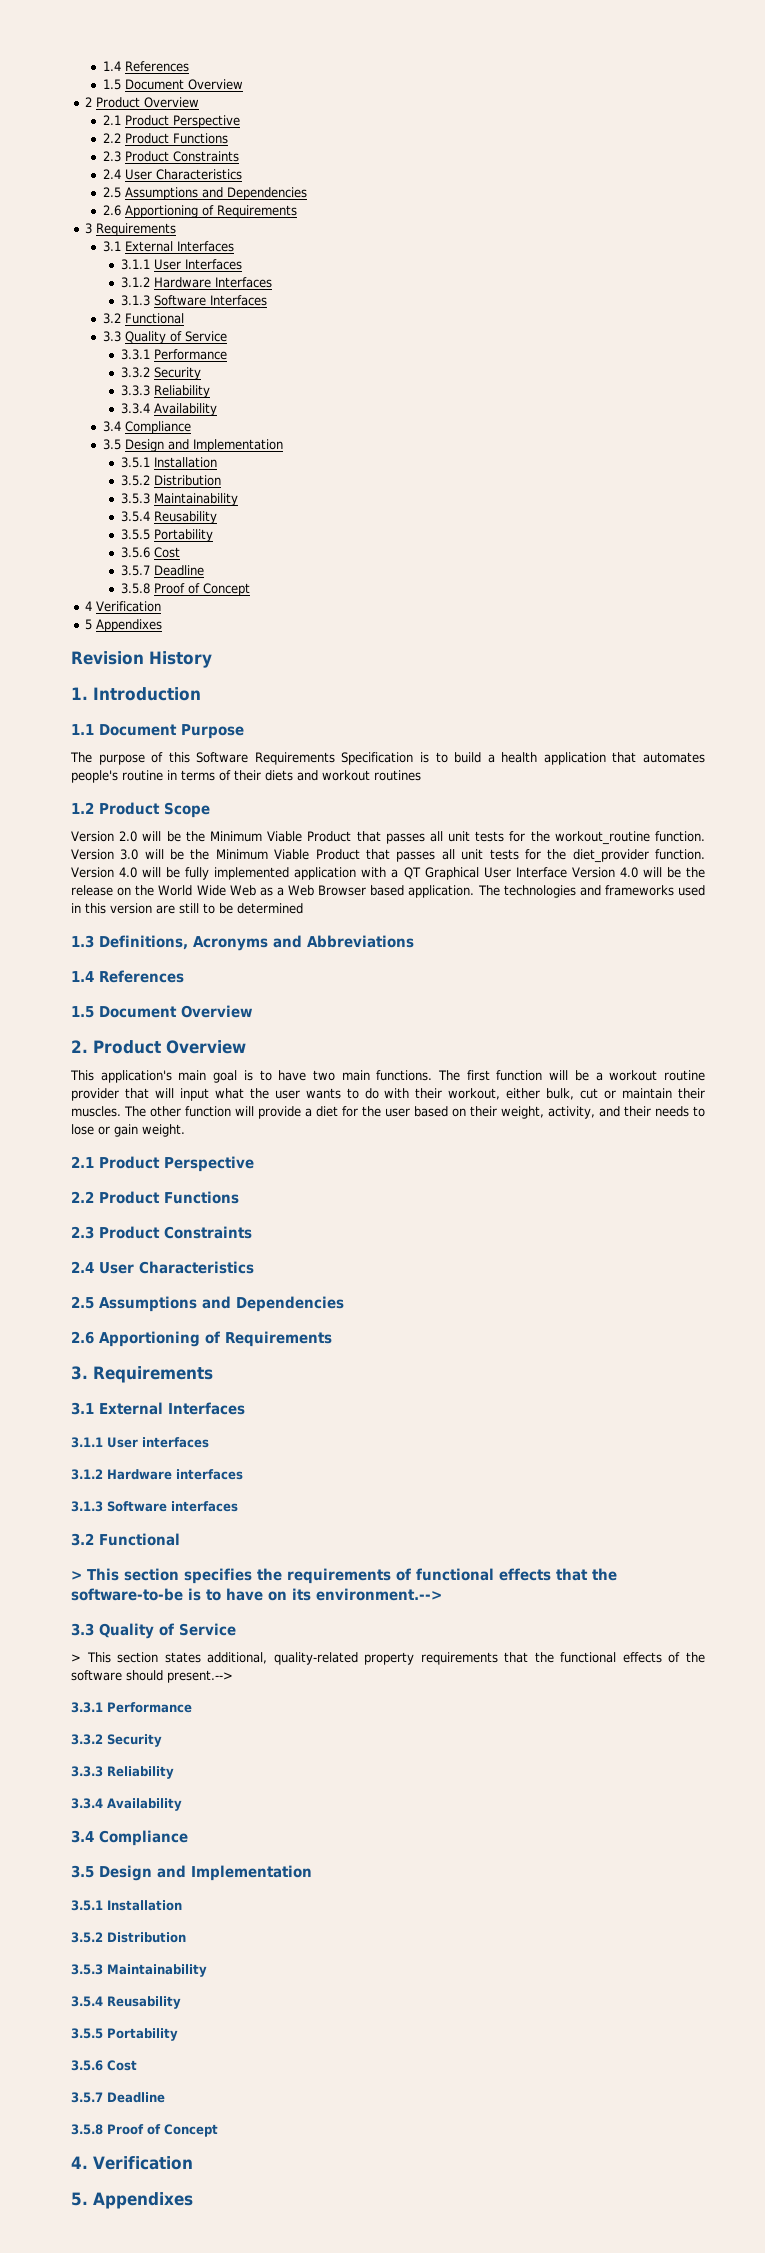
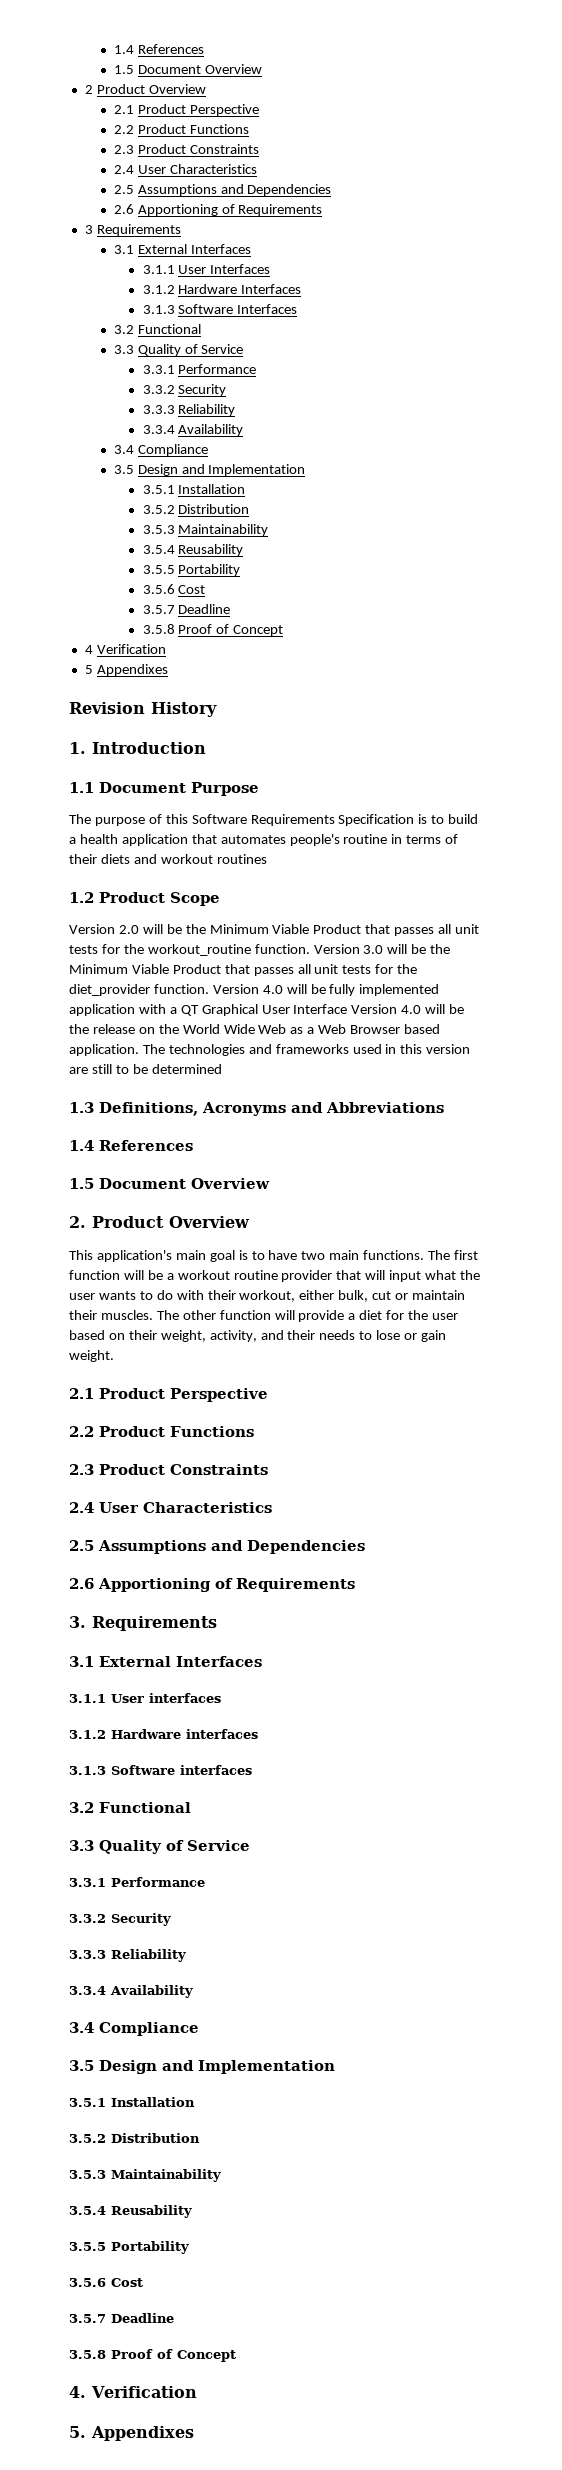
  3.1.3 Software interfaces
  3.2 Functional
- > This section specifies the requirements of functional effects that the software-to-be is to have on its environment.-->
  3.3 Quality of Service
- > This section states additional, quality-related property requirements that the functional effects of the software should present.-->

